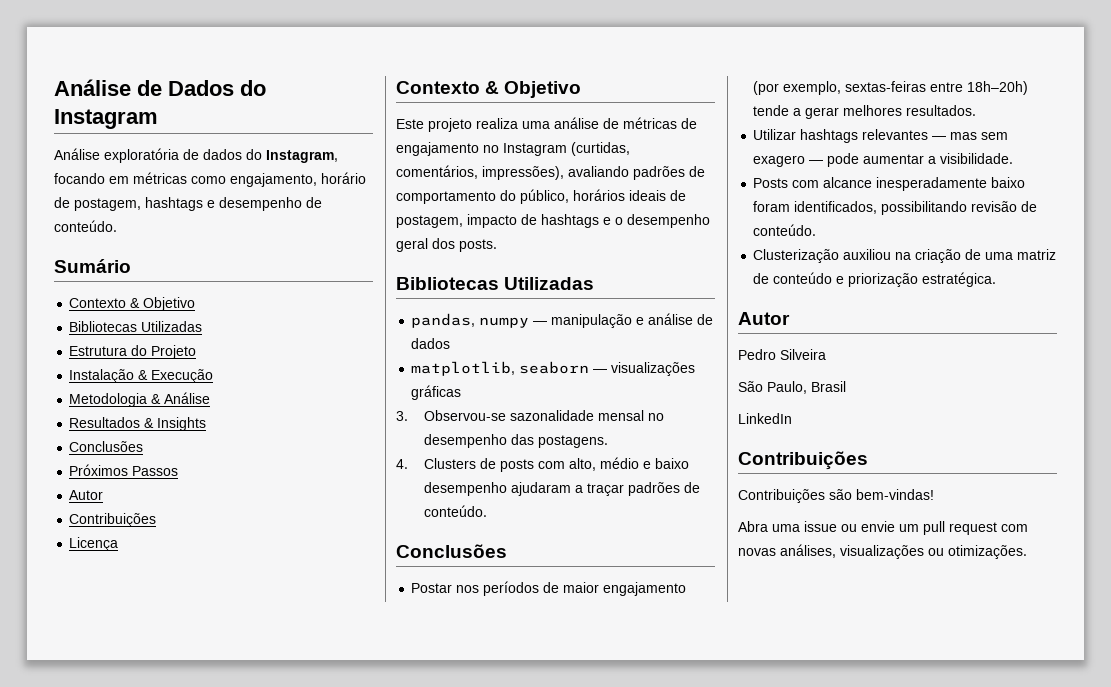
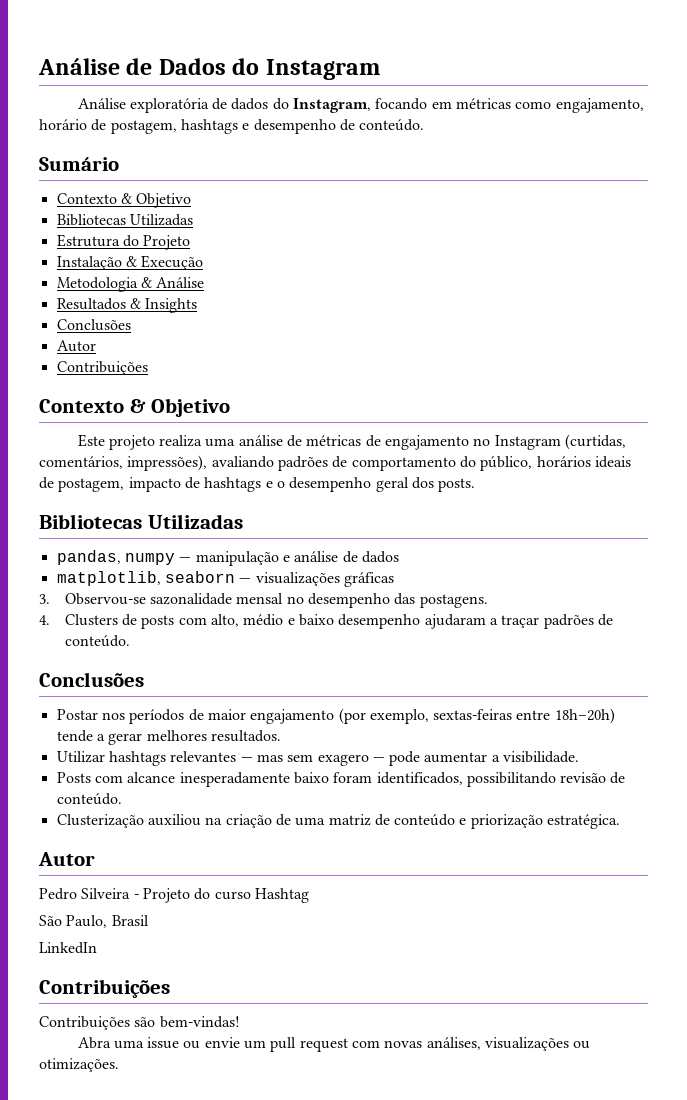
- Próximos Passos
- Licença
- Pedro Silveira
+ Pedro Silveira - Projeto do curso Hashtag

